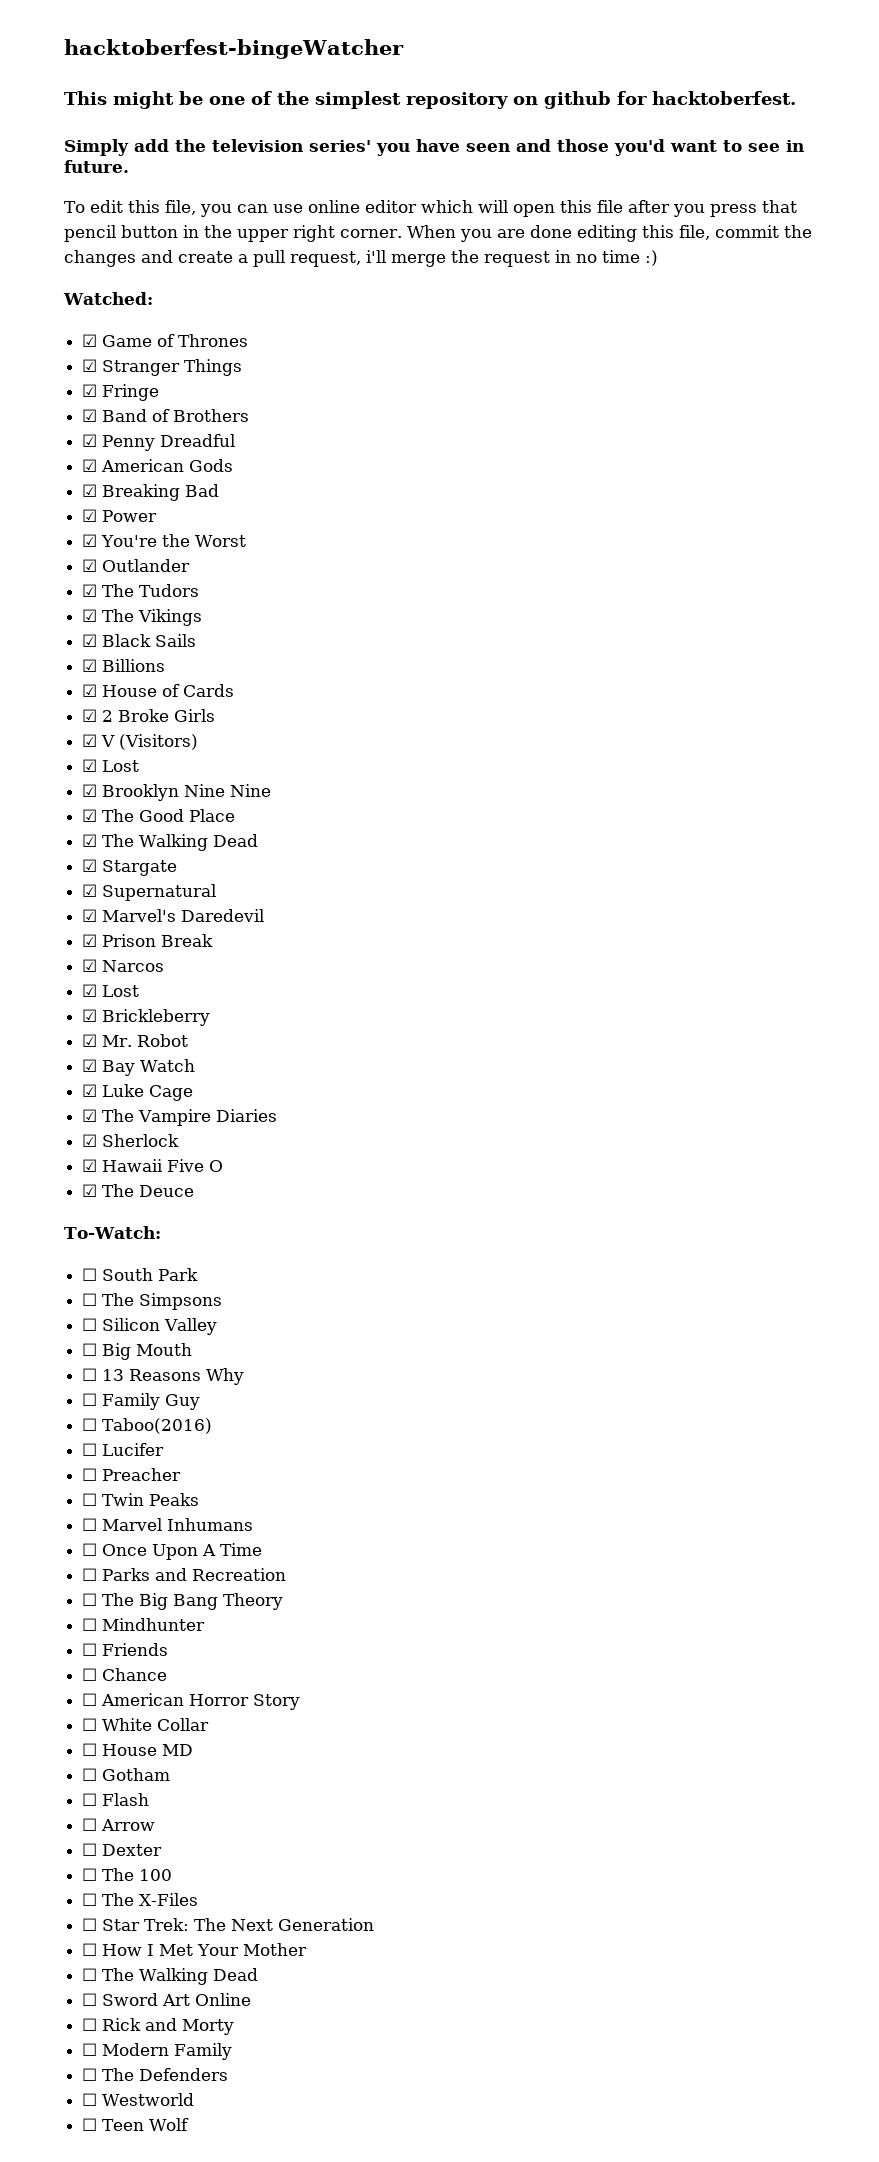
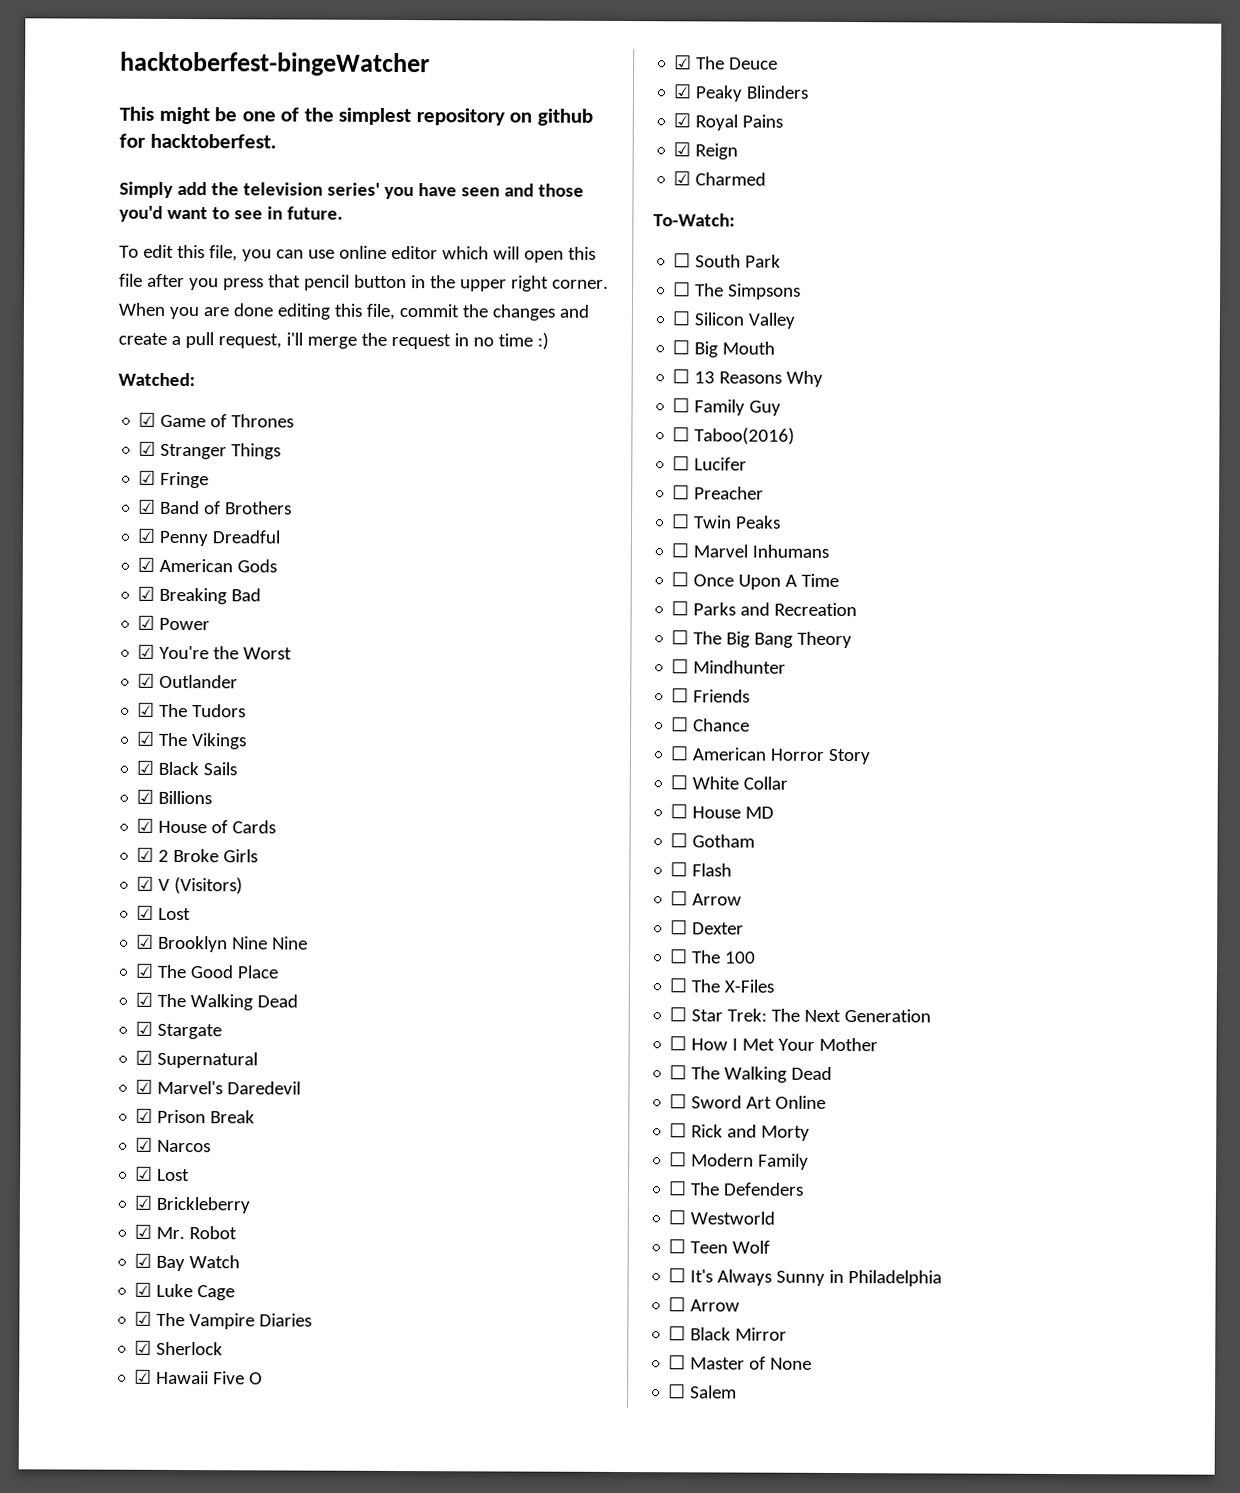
+ ☑ Peaky Blinders
+ ☑ Royal Pains
+ ☑ Reign
+ ☑ Charmed
+ ☐ It's Always Sunny in Philadelphia
+ ☐ Arrow
+ ☐ Black Mirror
+ ☐ Master of None
+ ☐ Salem

